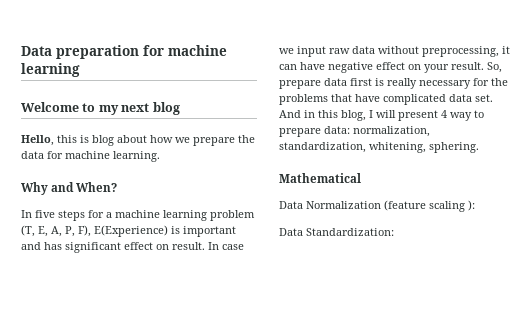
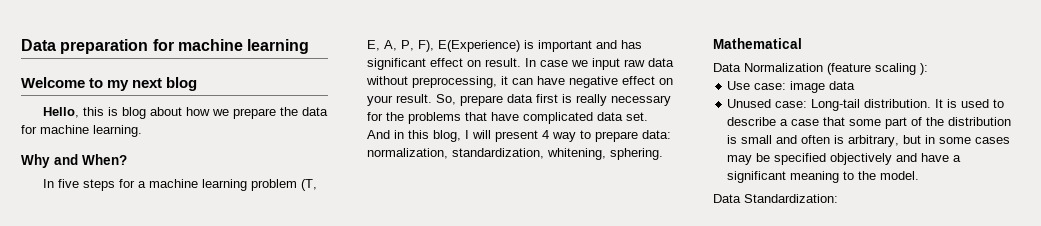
+ Use case: image data
+ Unused case: Long-tail distribution. It is used to describe a case that some part of the distribution is small and often is arbitrary, but in some cases may be specified objectively and have a significant meaning to the model.

